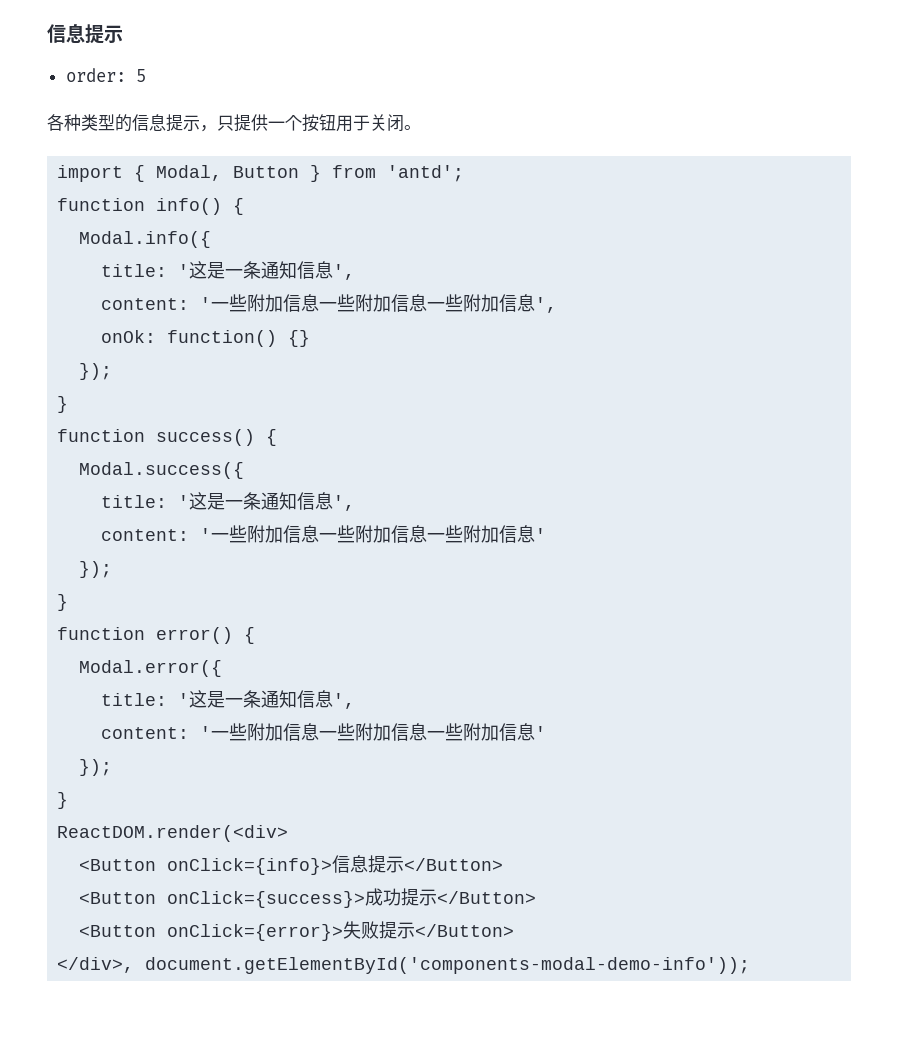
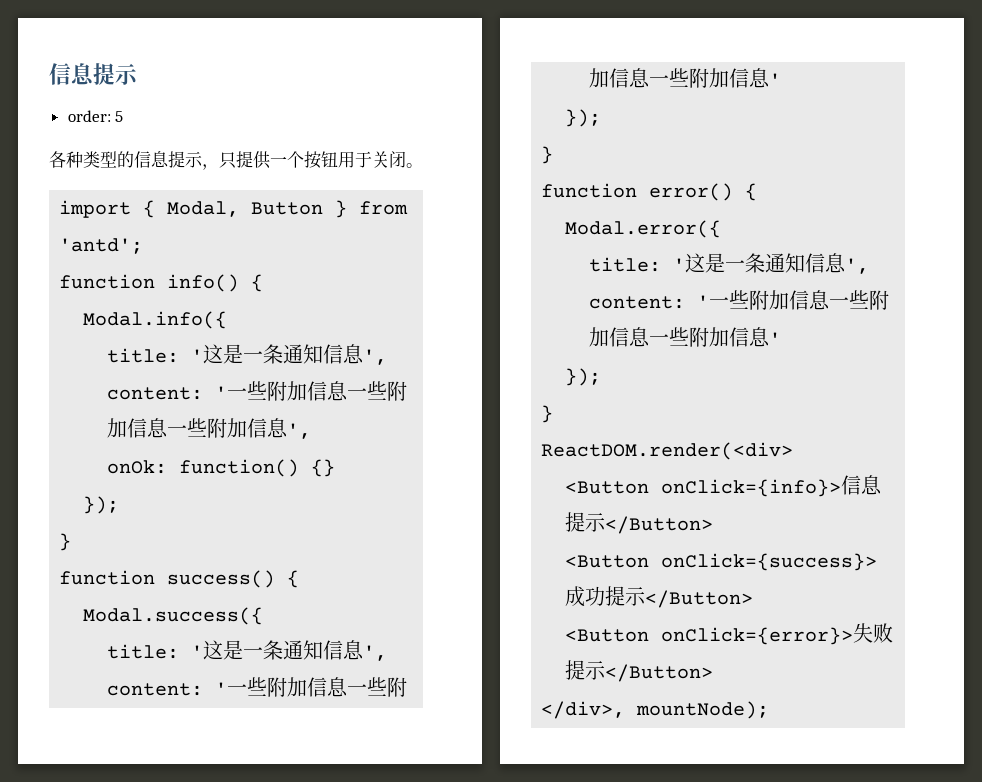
- </div>, document.getElementById('components-modal-demo-info'));
+ </div>, mountNode);

